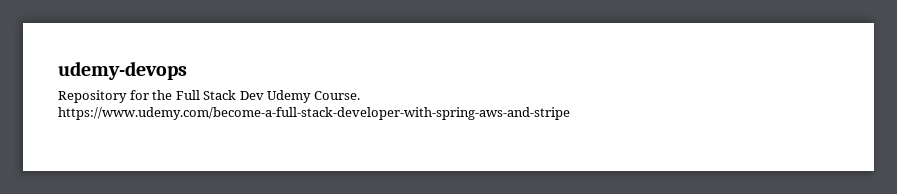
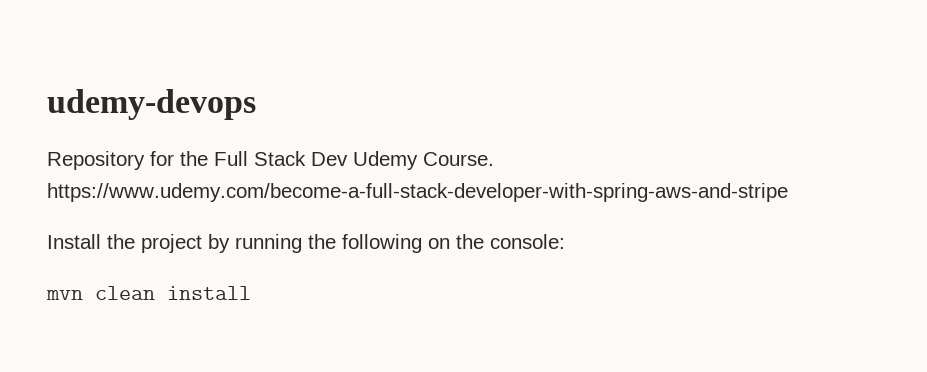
+ Install the project by running the following on the console:
+ mvn clean install

